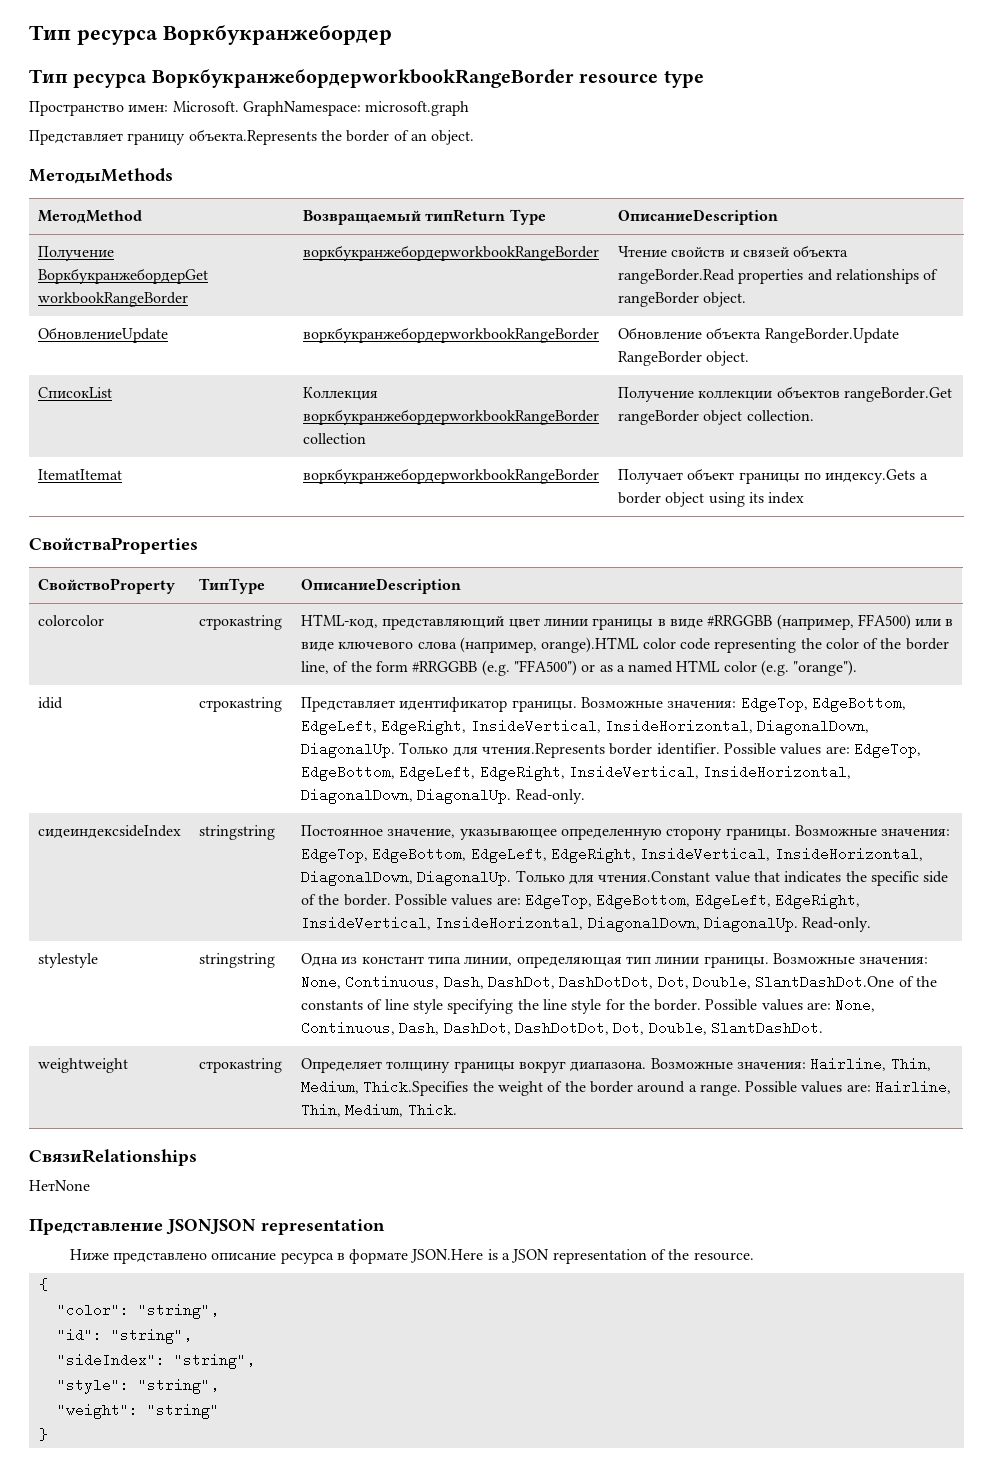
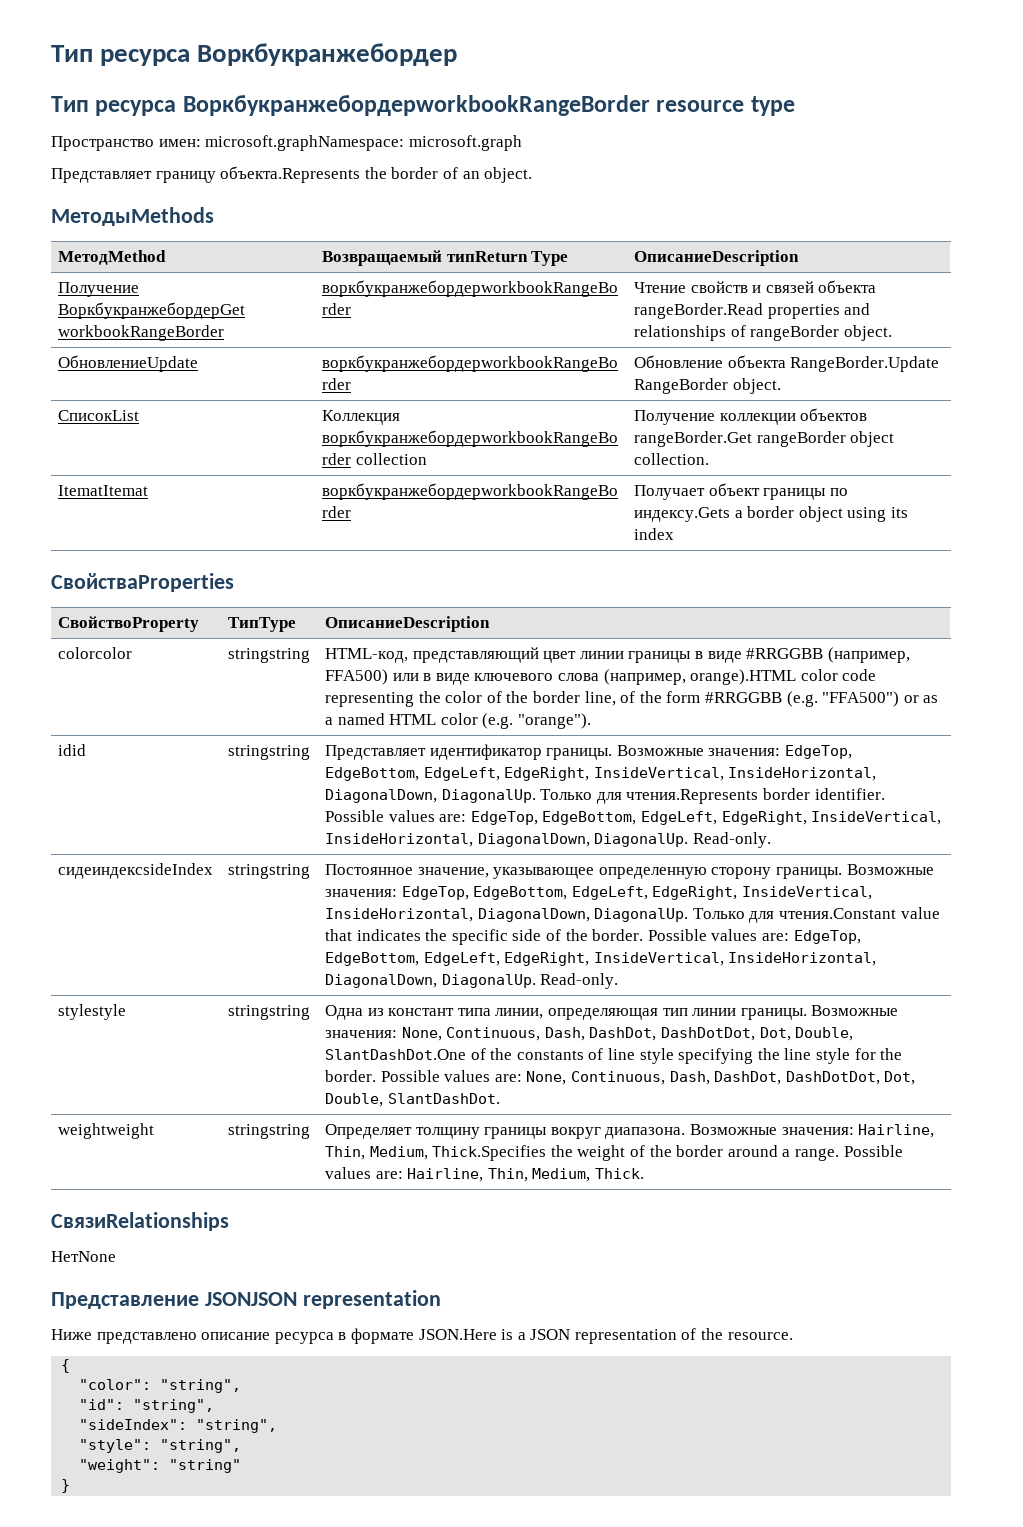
- Пространство имен: Microsoft. GraphNamespace: microsoft.graph
+ Пространство имен: microsoft.graphNamespace: microsoft.graph
- colorcolor | строкаstring
+ colorcolor | stringstring
- idid | строкаstring | Представляет идентификатор границы. Возможные значения: EdgeTop, EdgeBottom, EdgeLeft, EdgeRight, InsideVertical, InsideHorizontal, DiagonalDown, DiagonalUp. Только для чтения.Represents border identifier. Possible values are: EdgeTop, EdgeBottom, EdgeLeft, EdgeRight, InsideVertical, InsideHorizontal, DiagonalDown, DiagonalUp. Read-only.
+ idid | stringstring | Представляет идентификатор границы. Возможные значения: EdgeTop, EdgeBottom, EdgeLeft, EdgeRight, InsideVertical, InsideHorizontal, DiagonalDown, DiagonalUp. Только для чтения.Represents border identifier. Possible values are: EdgeTop, EdgeBottom, EdgeLeft, EdgeRight, InsideVertical, InsideHorizontal, DiagonalDown, DiagonalUp. Read-only.
- weightweight | строкаstring | Определяет толщину границы вокруг диапазона. Возможные значения: Hairline, Thin, Medium, Thick.Specifies the weight of the border around a range. Possible values are: Hairline, Thin, Medium, Thick.
+ weightweight | stringstring | Определяет толщину границы вокруг диапазона. Возможные значения: Hairline, Thin, Medium, Thick.Specifies the weight of the border around a range. Possible values are: Hairline, Thin, Medium, Thick.

